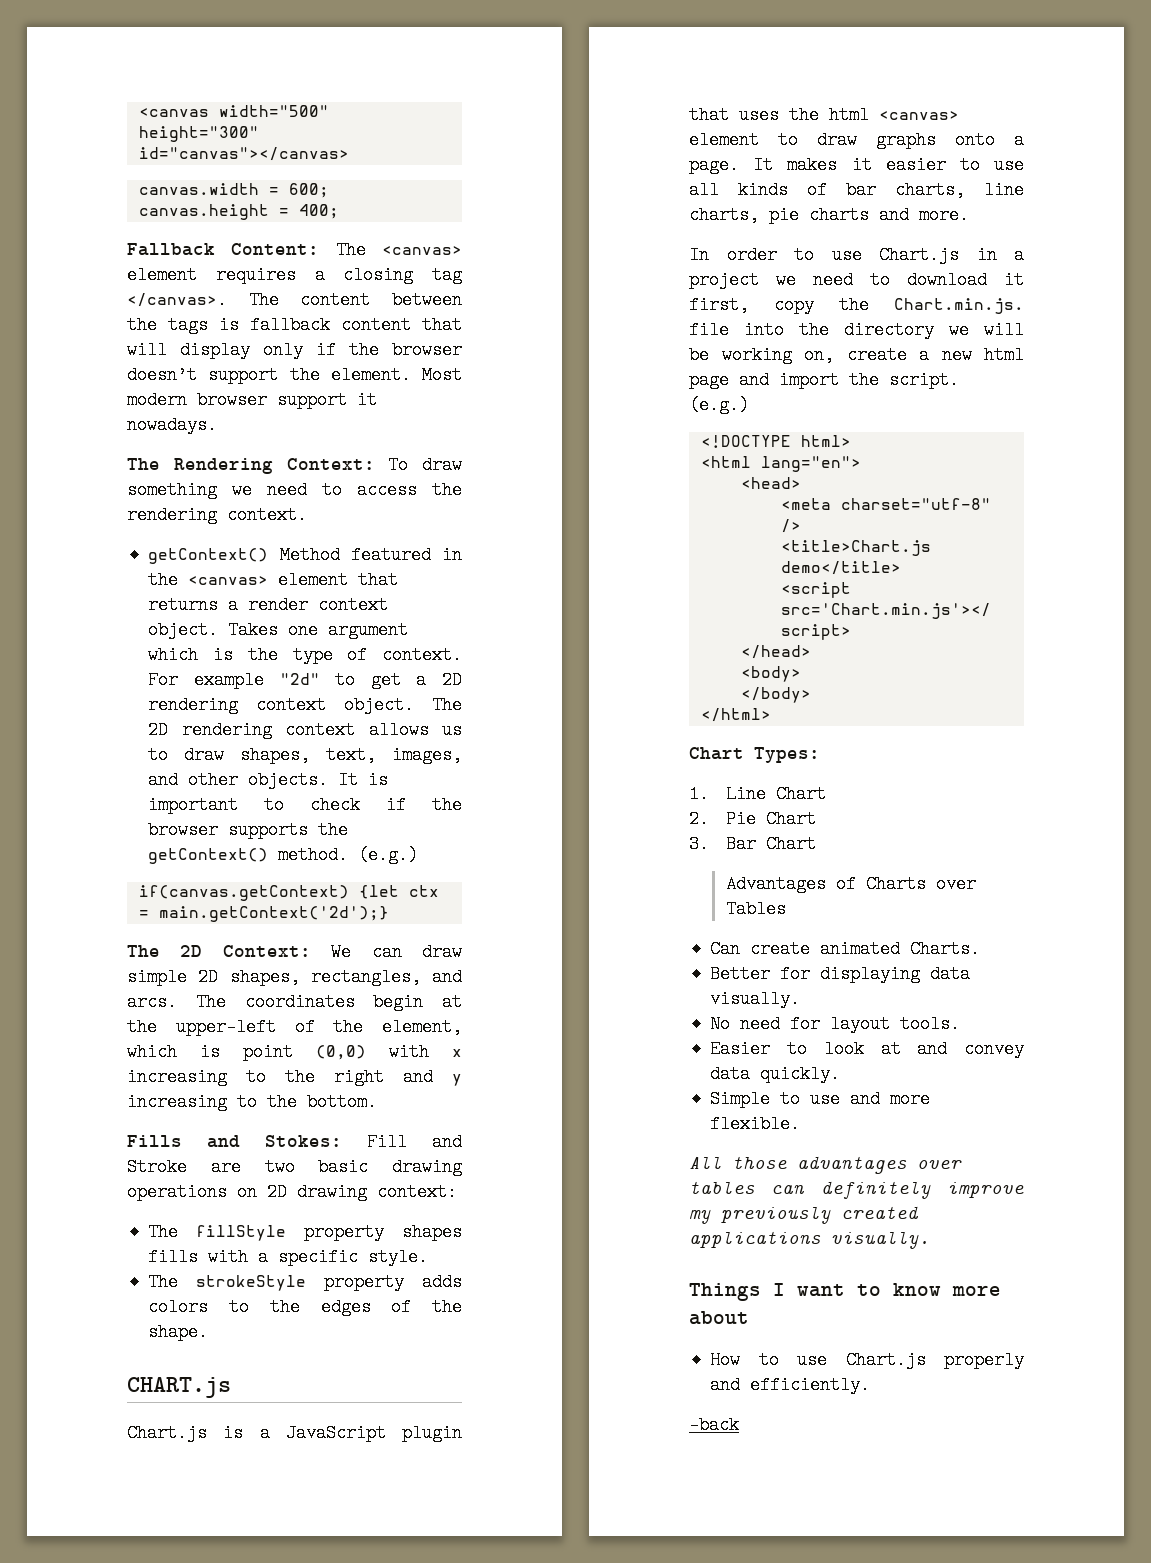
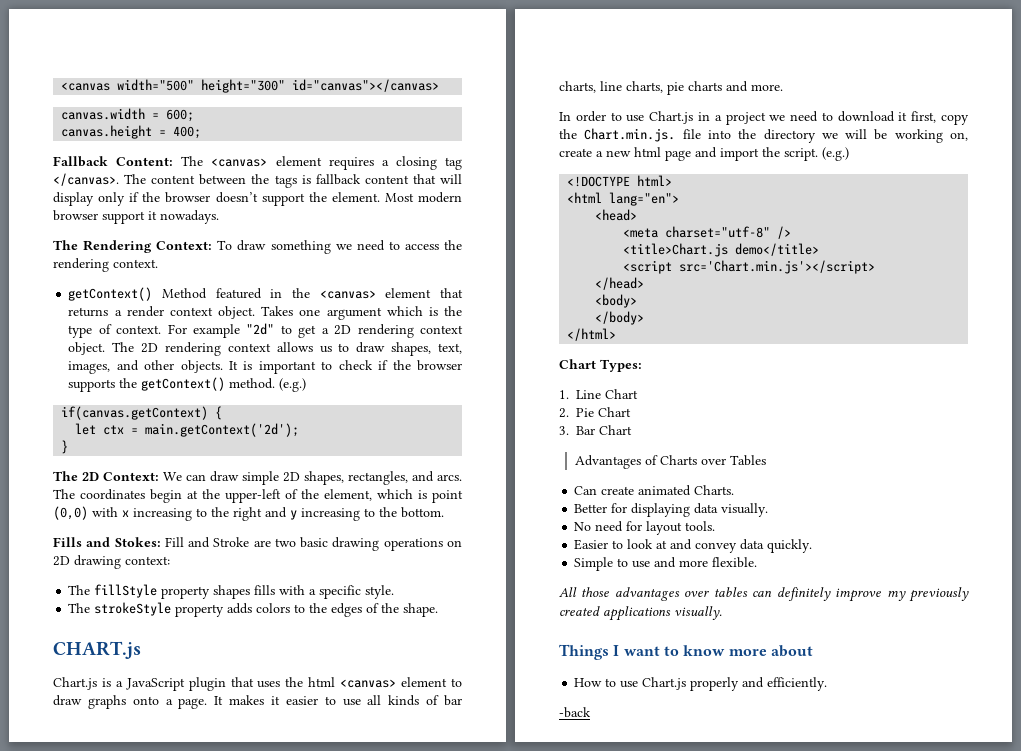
- if(canvas.getContext) {let ctx = main.getContext('2d');}
+ if(canvas.getContext) {
+ let ctx = main.getContext('2d');
+ }

